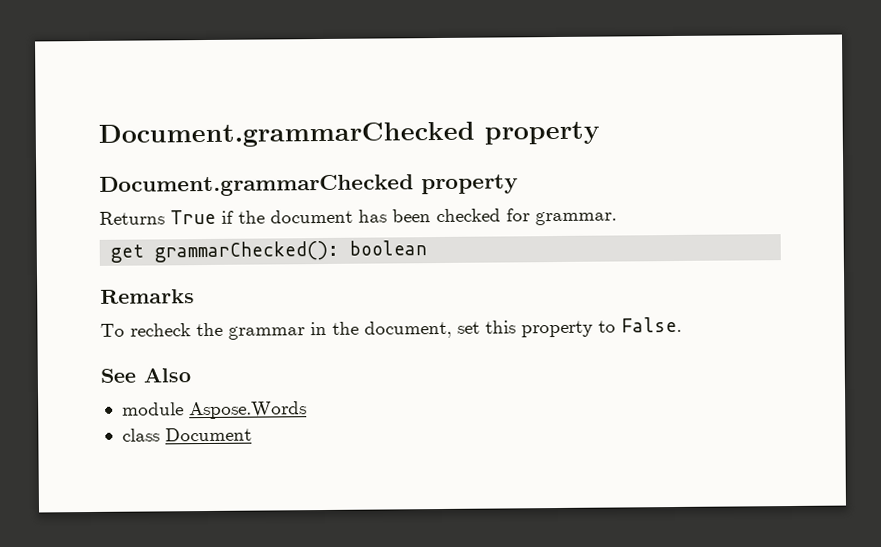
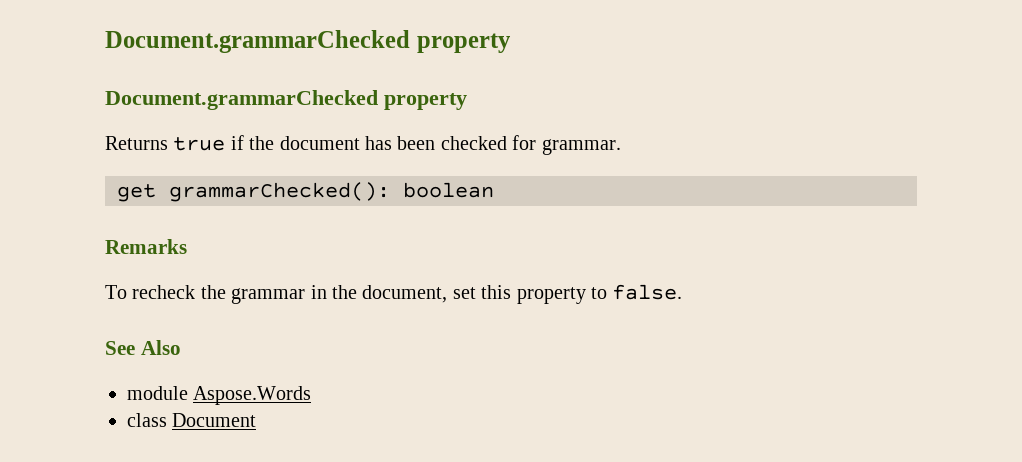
- Returns True if the document has been checked for grammar.
+ Returns true if the document has been checked for grammar.
- To recheck the grammar in the document, set this property to False.
+ To recheck the grammar in the document, set this property to false.

